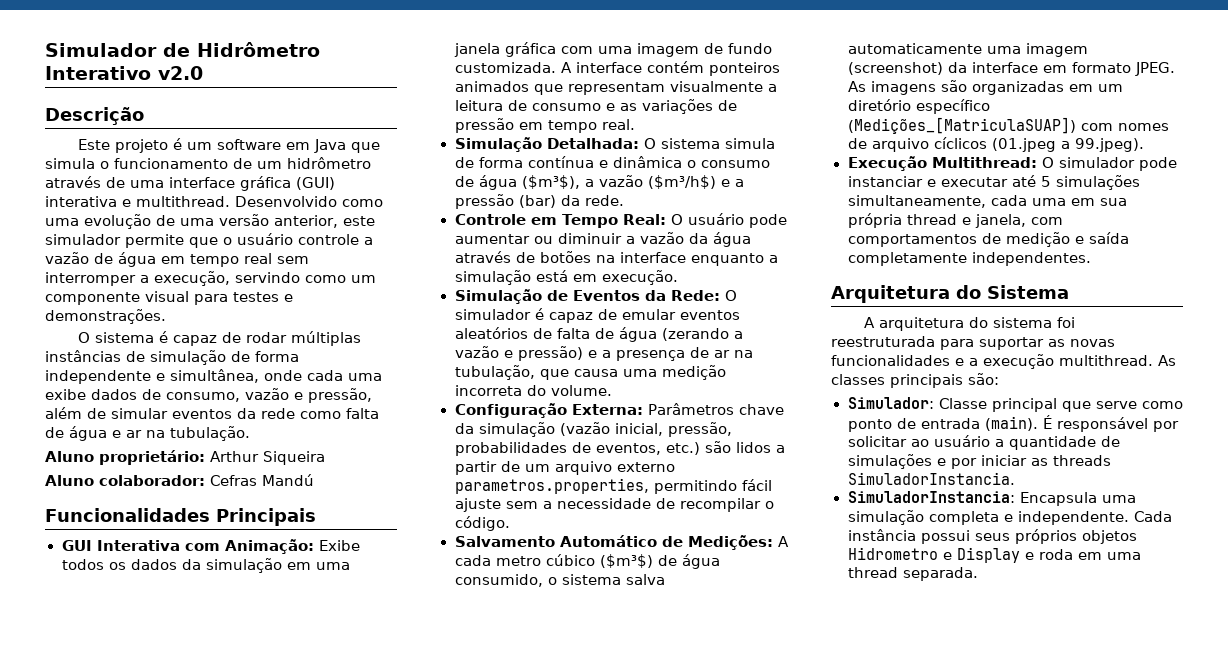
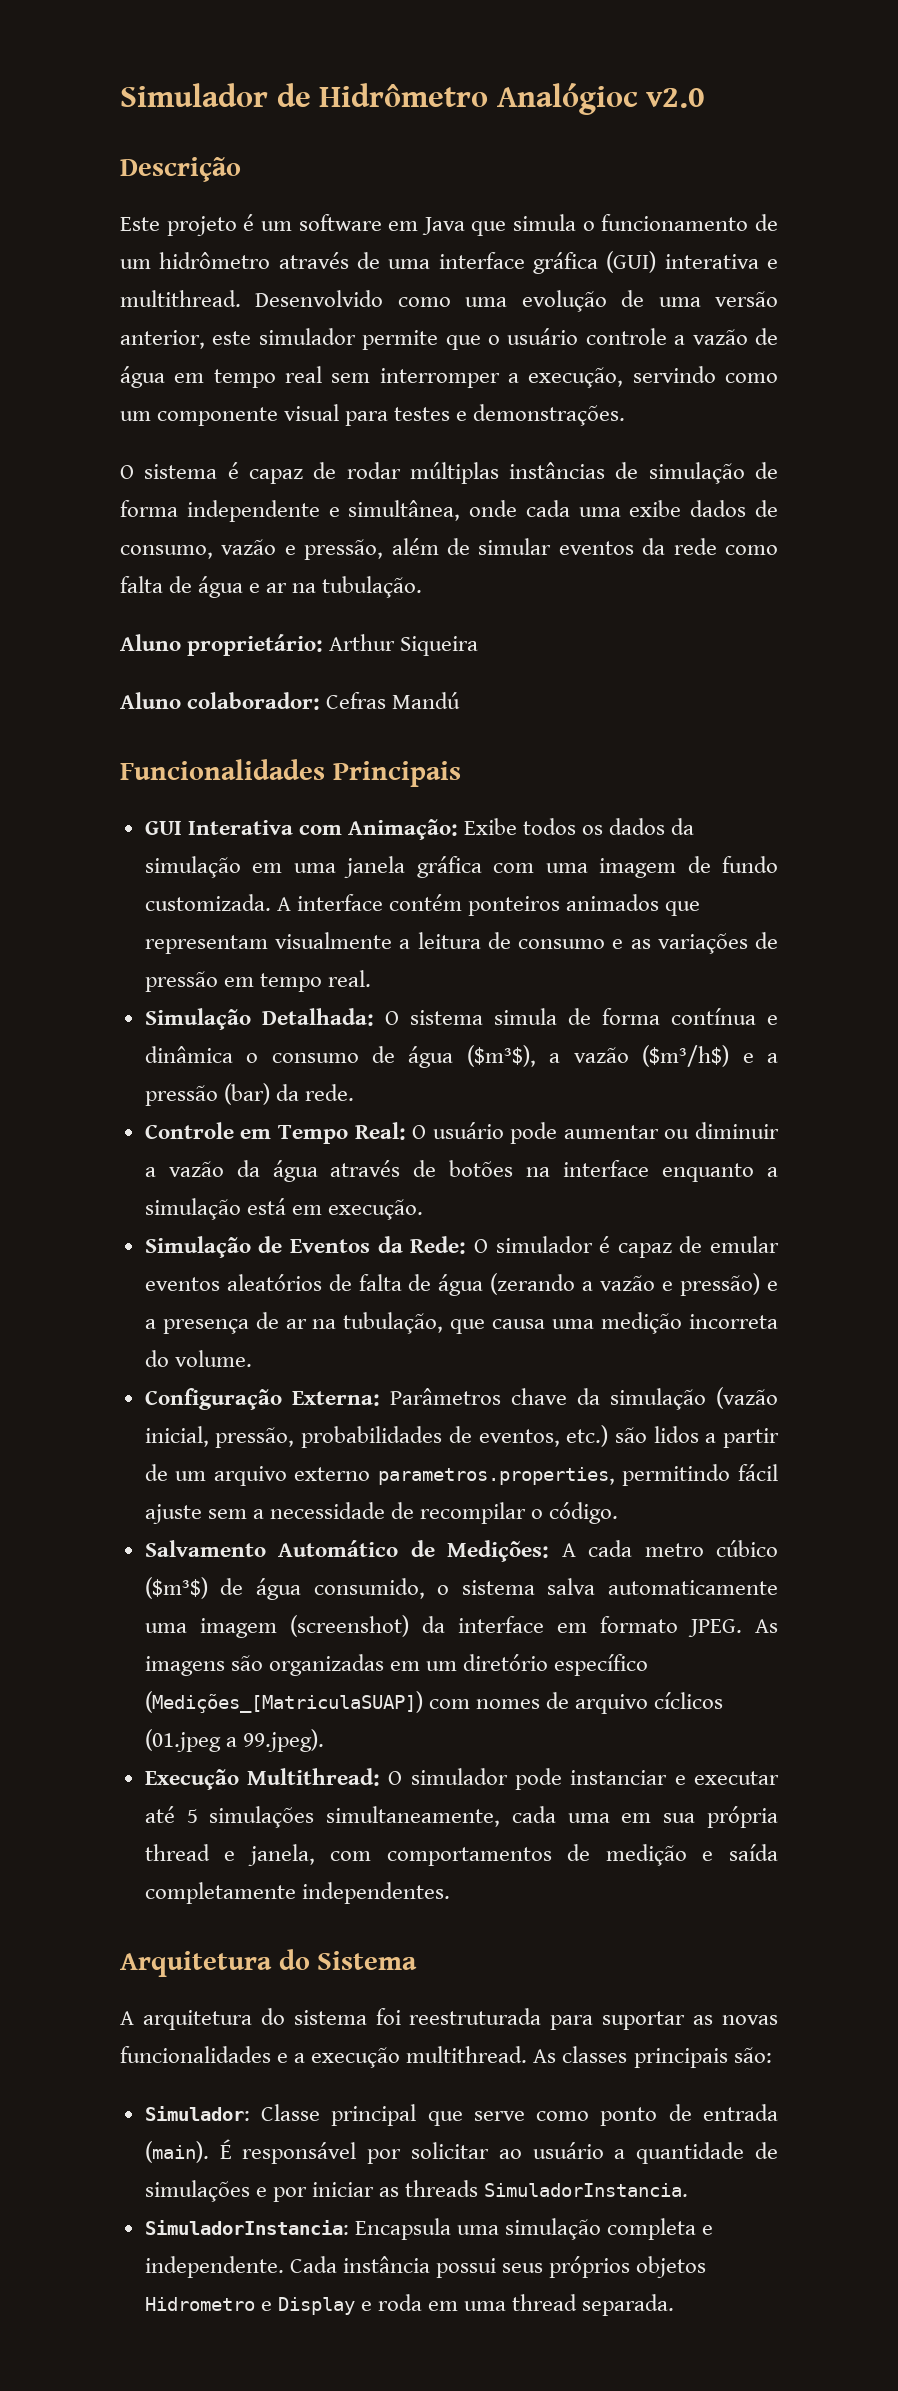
- Simulador de Hidrômetro Interativo v2.0
+ Simulador de Hidrômetro Analógioc v2.0

